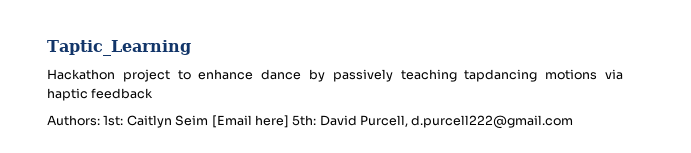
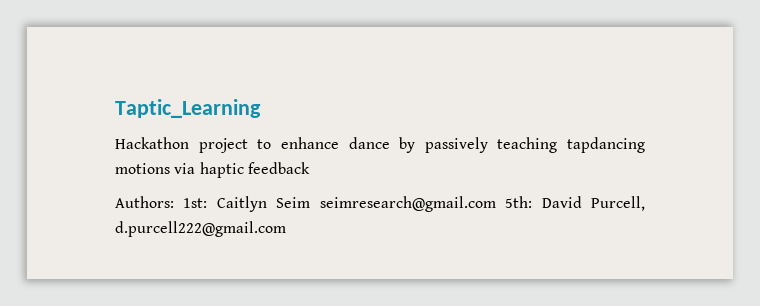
- Authors: 1st: Caitlyn Seim [Email here] 5th: David Purcell, d.purcell222@gmail.com
+ Authors: 1st: Caitlyn Seim seimresearch@gmail.com 5th: David Purcell, d.purcell222@gmail.com

